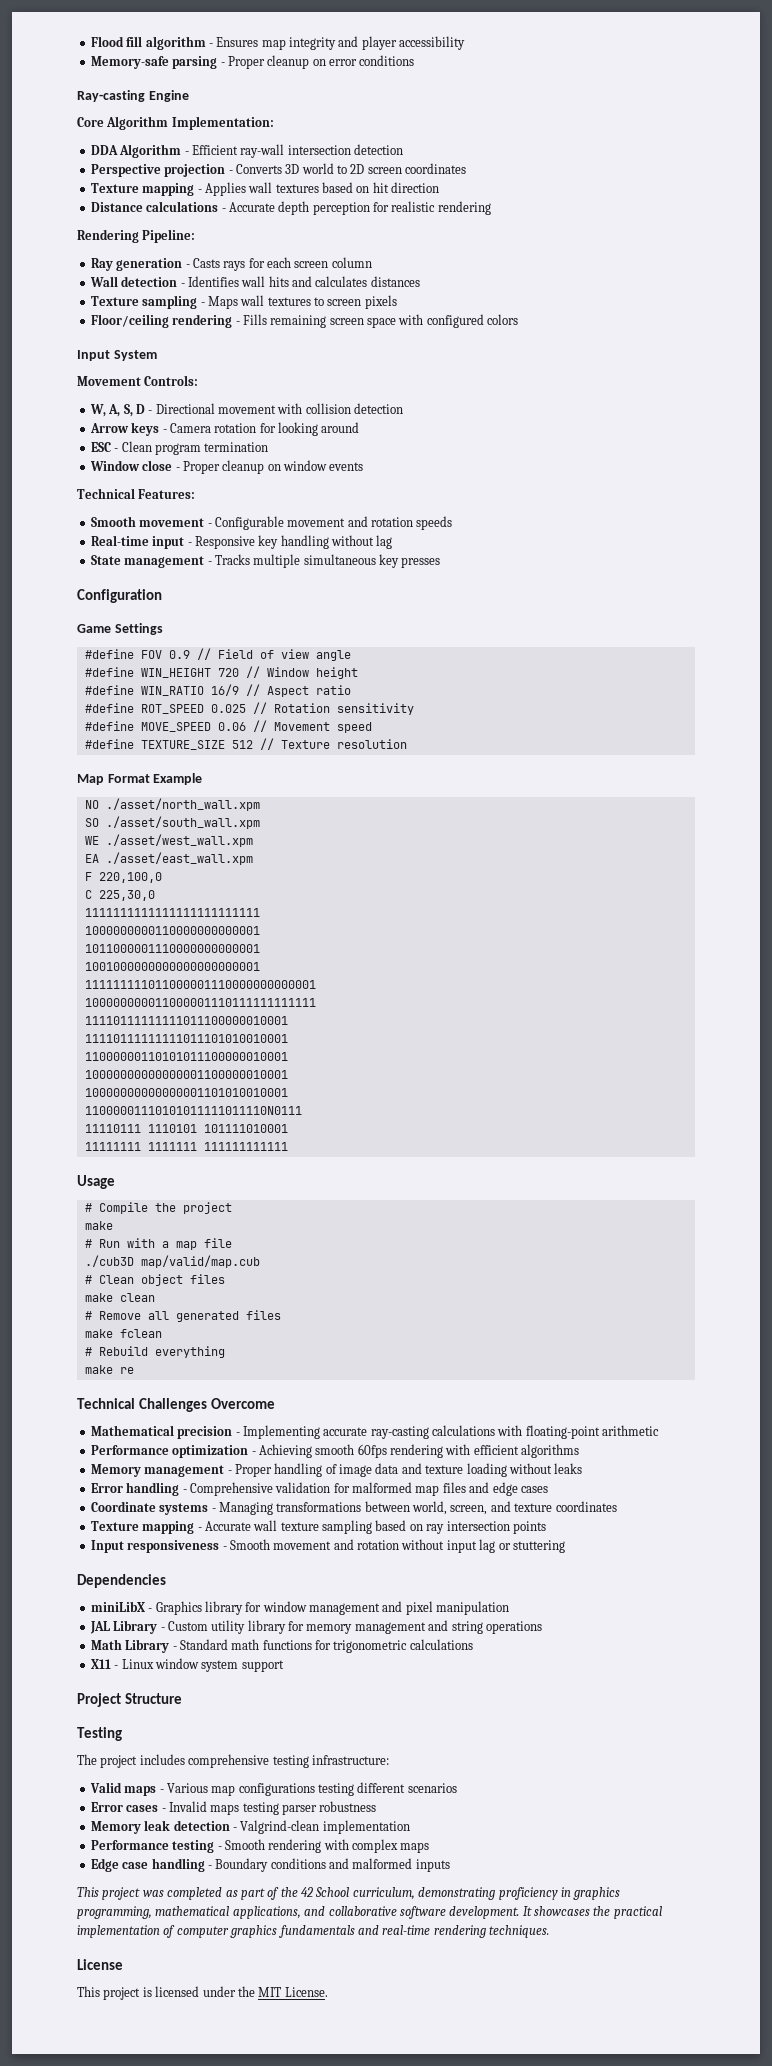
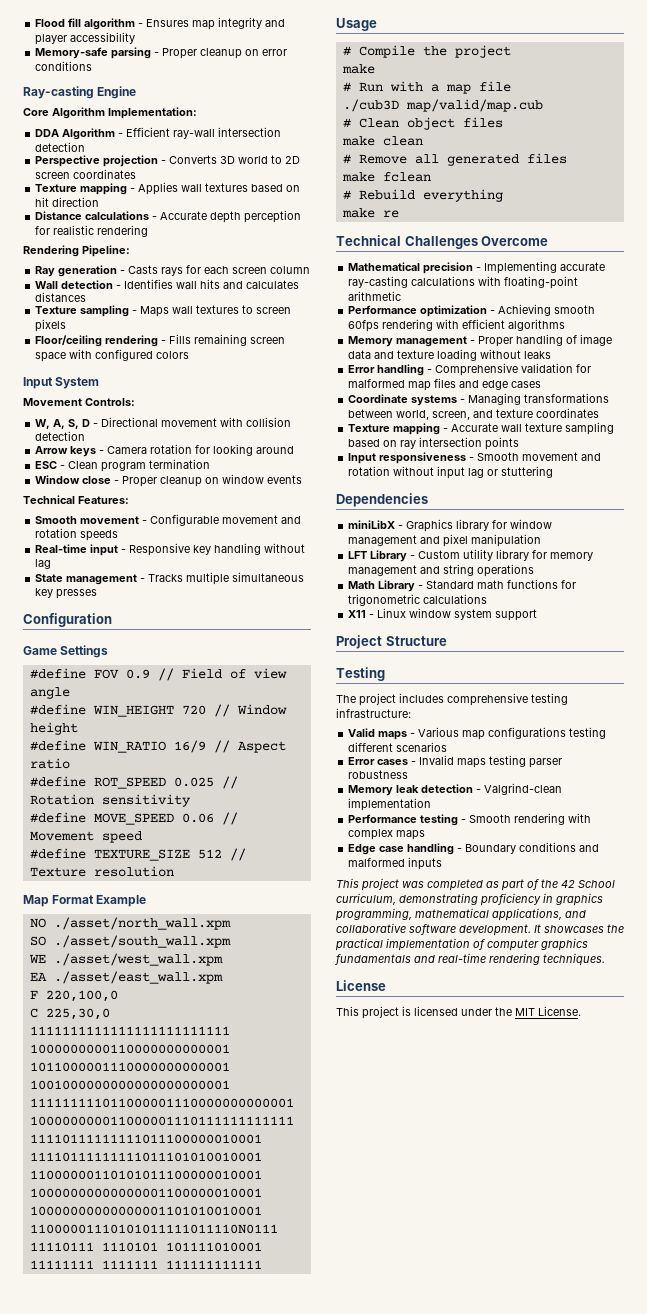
- JAL Library - Custom utility library for memory management and string operations
+ LFT Library - Custom utility library for memory management and string operations

